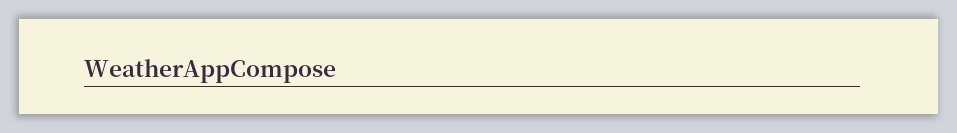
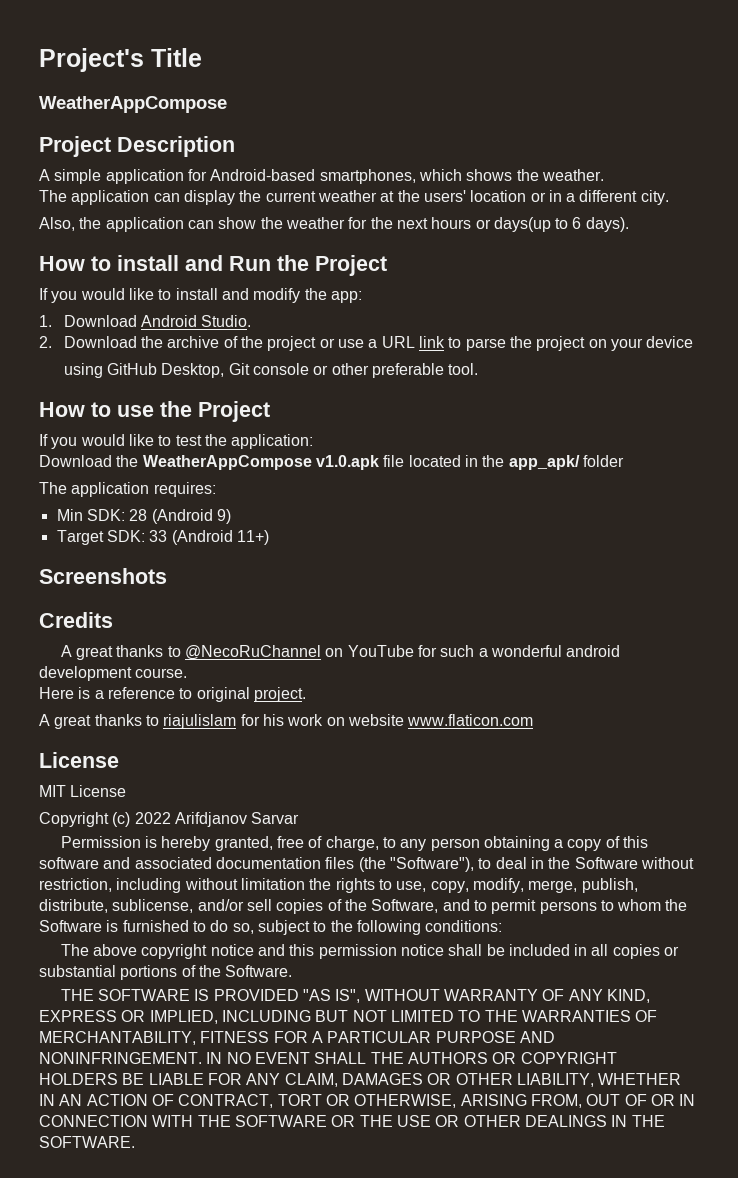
+ Project's Title
  WeatherAppCompose
+ Project Description
+ A simple application for Android-based smartphones, which shows the weather.
+ The application can display the current weather at the users' location or in a different city.
+ Also, the application can show the weather for the next hours or days(up to 6 days).
+ How to install and Run the Project
+ If you would like to install and modify the app:
+ 1. Download Android Studio.
+ 2. Download the archive of the project or use a URL link to parse the project on your device
+ using GitHub Desktop, Git console or other preferable tool.
+ How to use the Project
+ If you would like to test the application:
+ Download the WeatherAppCompose v1.0.apk file located in the app_apk/ folder
+ The application requires:
+ Min SDK: 28 (Android 9)
+ Target SDK: 33 (Android 11+)
+ Screenshots
+ Credits
+ A great thanks to @NecoRuChannel on YouTube for such a wonderful android development course.
+ Here is a reference to original project.
+ A great thanks to riajulislam for his work on website www.flaticon.com
+ License
+ MIT License
+ Copyright (c) 2022 Arifdjanov Sarvar
+ Permission is hereby granted, free of charge, to any person obtaining a copy of this software and associated documentation files (the "Software"), to deal in the Software without restriction, including without limitation the rights to use, copy, modify, merge, publish, distribute, sublicense, and/or sell copies of the Software, and to permit persons to whom the Software is furnished to do so, subject to the following conditions:
+ The above copyright notice and this permission notice shall be included in all copies or substantial portions of the Software.
+ THE SOFTWARE IS PROVIDED "AS IS", WITHOUT WARRANTY OF ANY KIND, EXPRESS OR IMPLIED, INCLUDING BUT NOT LIMITED TO THE WARRANTIES OF MERCHANTABILITY, FITNESS FOR A PARTICULAR PURPOSE AND NONINFRINGEMENT. IN NO EVENT SHALL THE AUTHORS OR COPYRIGHT HOLDERS BE LIABLE FOR ANY CLAIM, DAMAGES OR OTHER LIABILITY, WHETHER IN AN ACTION OF CONTRACT, TORT OR OTHERWISE, ARISING FROM, OUT OF OR IN CONNECTION WITH THE SOFTWARE OR THE USE OR OTHER DEALINGS IN THE SOFTWARE.

